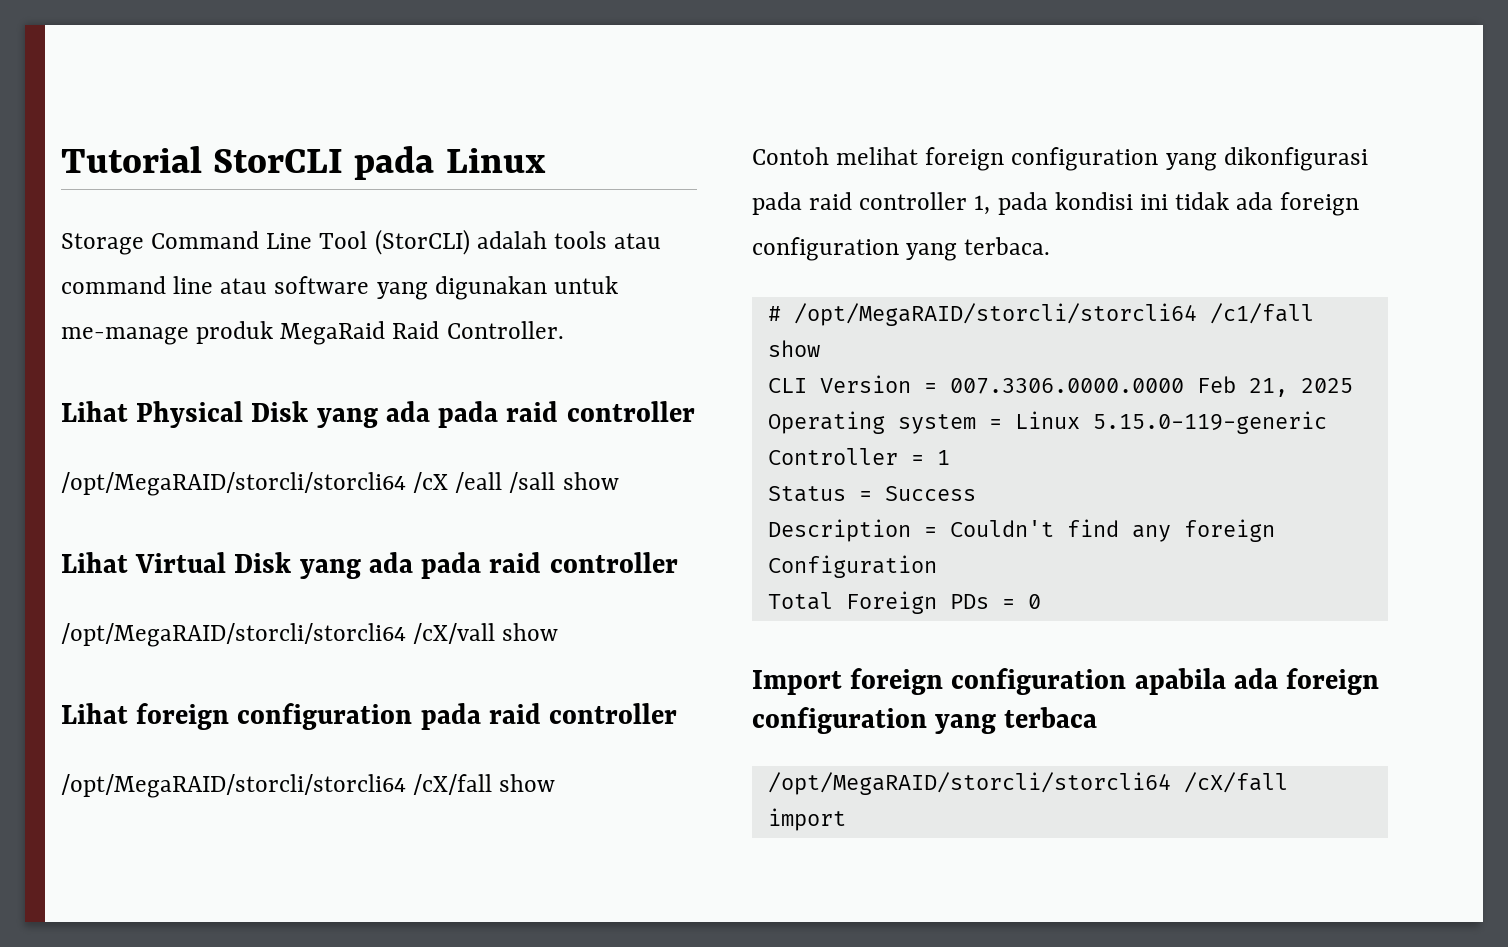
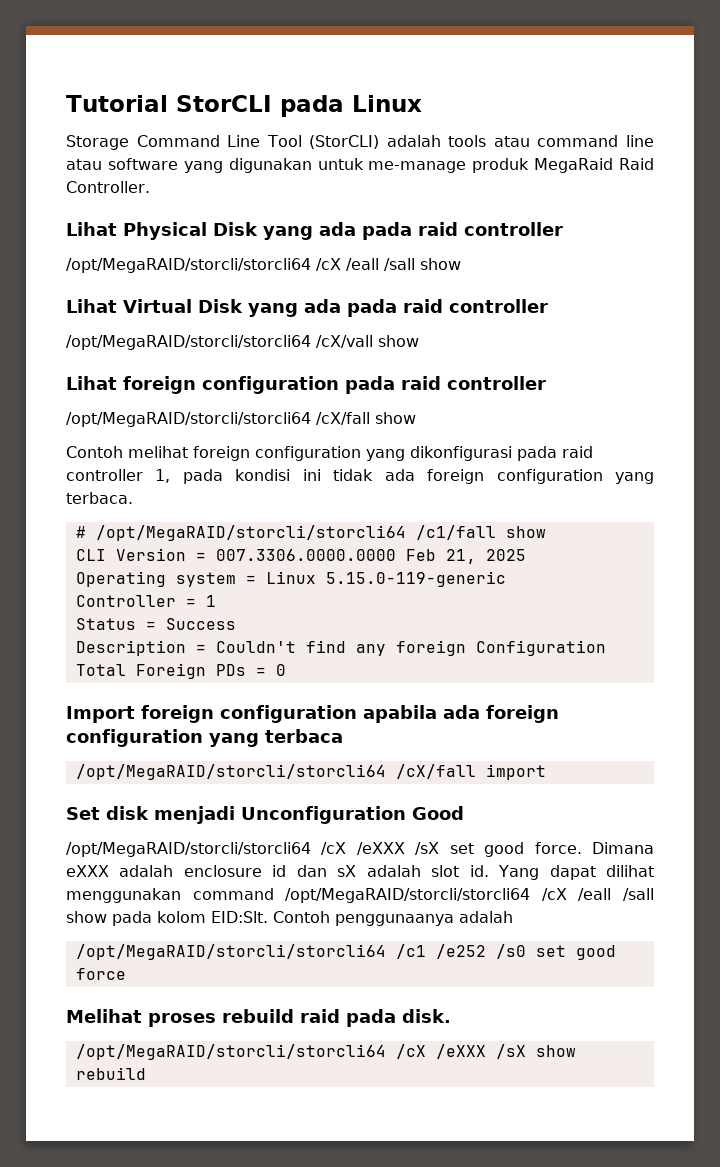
+ Set disk menjadi Unconfiguration Good
+ /opt/MegaRAID/storcli/storcli64 /cX /eXXX /sX set good force. Dimana eXXX adalah enclosure id dan sX adalah slot id. Yang dapat dilihat menggunakan command /opt/MegaRAID/storcli/storcli64 /cX /eall /sall show pada kolom EID:Slt. Contoh penggunaanya adalah
+ /opt/MegaRAID/storcli/storcli64 /c1 /e252 /s0 set good force
+ Melihat proses rebuild raid pada disk.
+ /opt/MegaRAID/storcli/storcli64 /cX /eXXX /sX show rebuild

